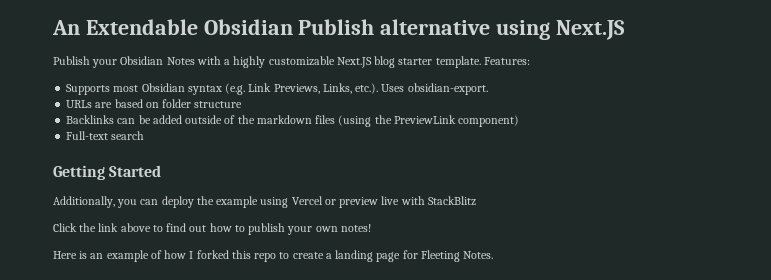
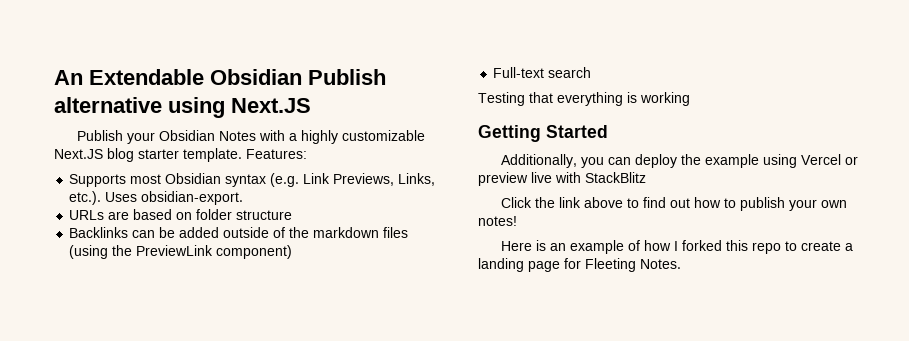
+ Testing that everything is working

